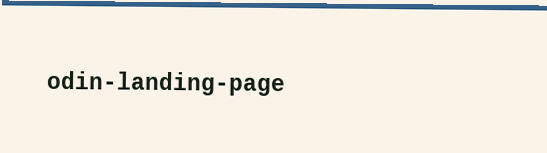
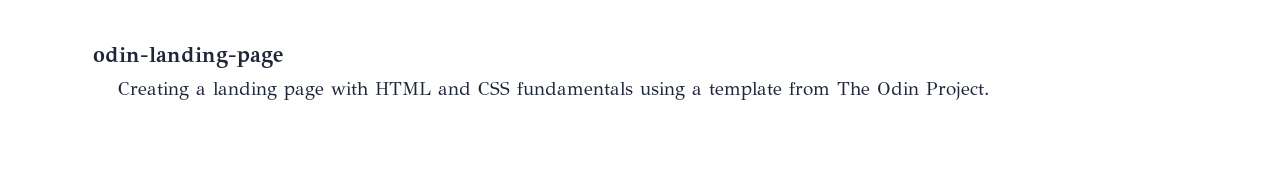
+ Creating a landing page with HTML and CSS fundamentals using a template from The Odin Project.

